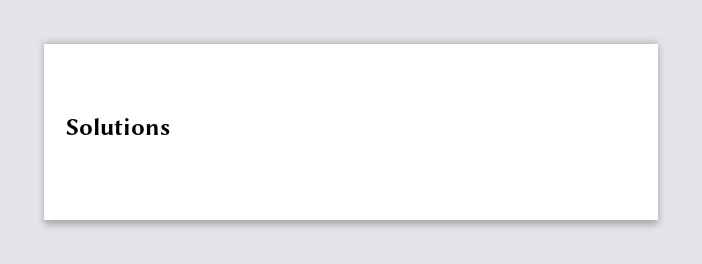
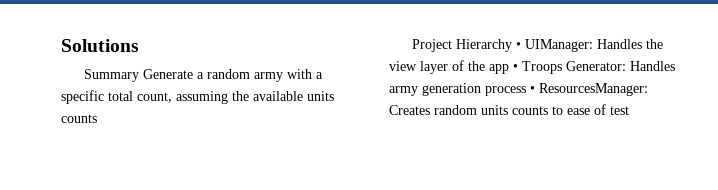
+ Summary Generate a random army with a specific total count, assuming the available units counts
+ Project Hierarchy • UIManager: Handles the view layer of the app • Troops Generator: Handles army generation process • ResourcesManager: Creates random units counts to ease of test

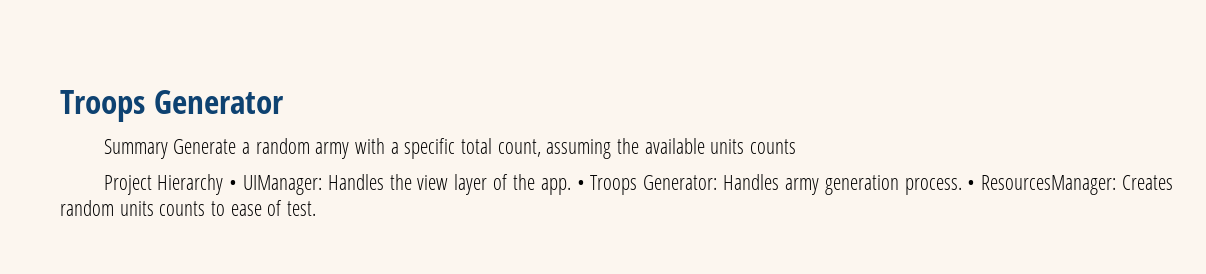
- Solutions
+ Troops Generator
- Project Hierarchy • UIManager: Handles the view layer of the app • Troops Generator: Handles army generation process • ResourcesManager: Creates random units counts to ease of test
+ Project Hierarchy • UIManager: Handles the view layer of the app. • Troops Generator: Handles army generation process. • ResourcesManager: Creates random units counts to ease of test.

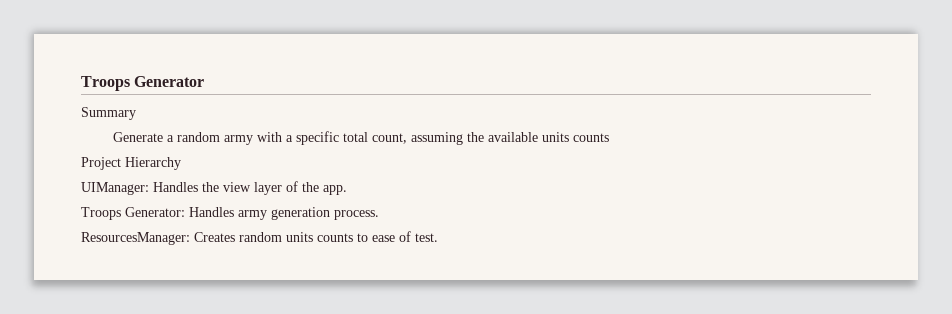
- Summary Generate a random army with a specific total count, assuming the available units counts
+ Summary
+ Generate a random army with a specific total count, assuming the available units counts
- Project Hierarchy • UIManager: Handles the view layer of the app. • Troops Generator: Handles army generation process. • ResourcesManager: Creates random units counts to ease of test.
+ Project Hierarchy
+ UIManager: Handles the view layer of the app.
+ Troops Generator: Handles army generation process.
+ ResourcesManager: Creates random units counts to ease of test.

